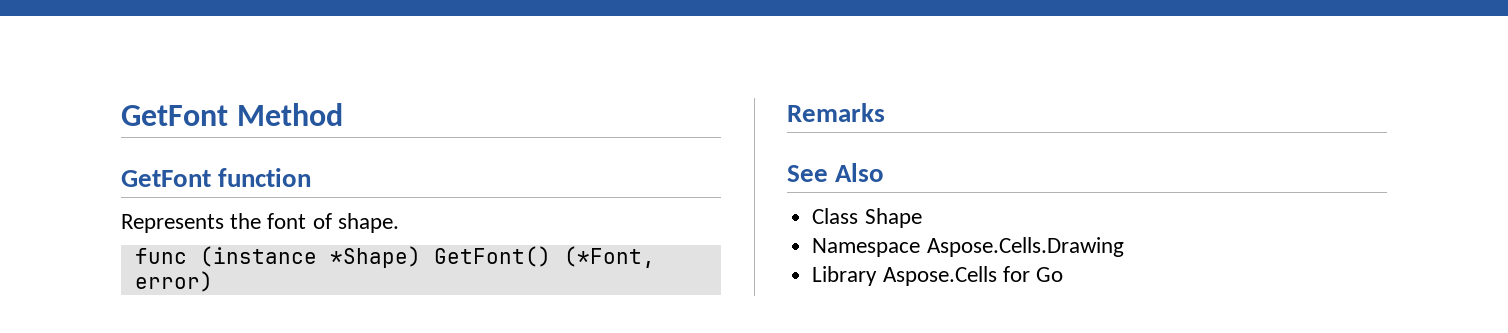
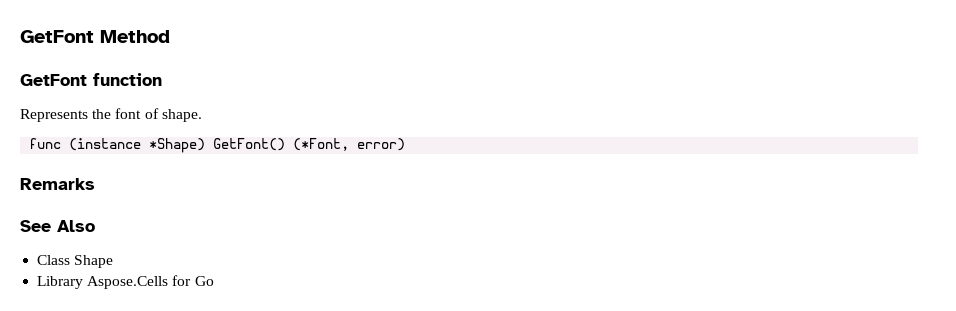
- Namespace Aspose.Cells.Drawing

